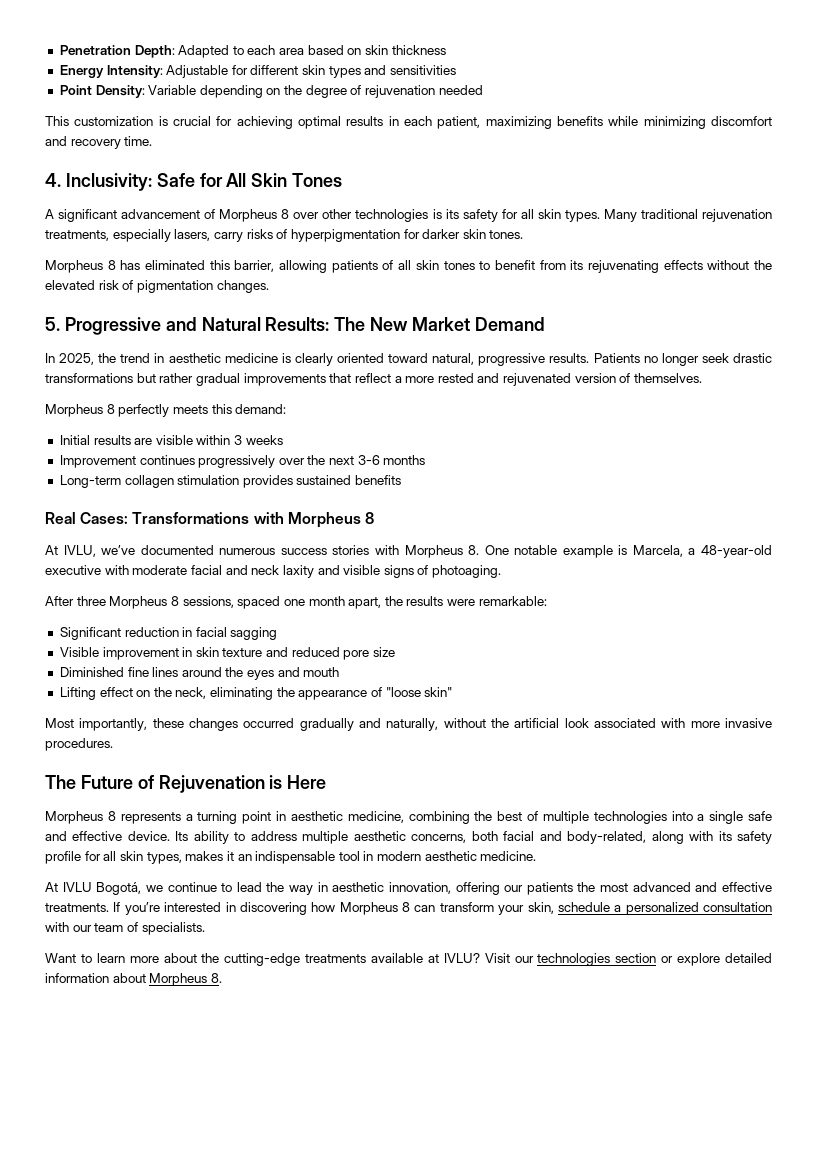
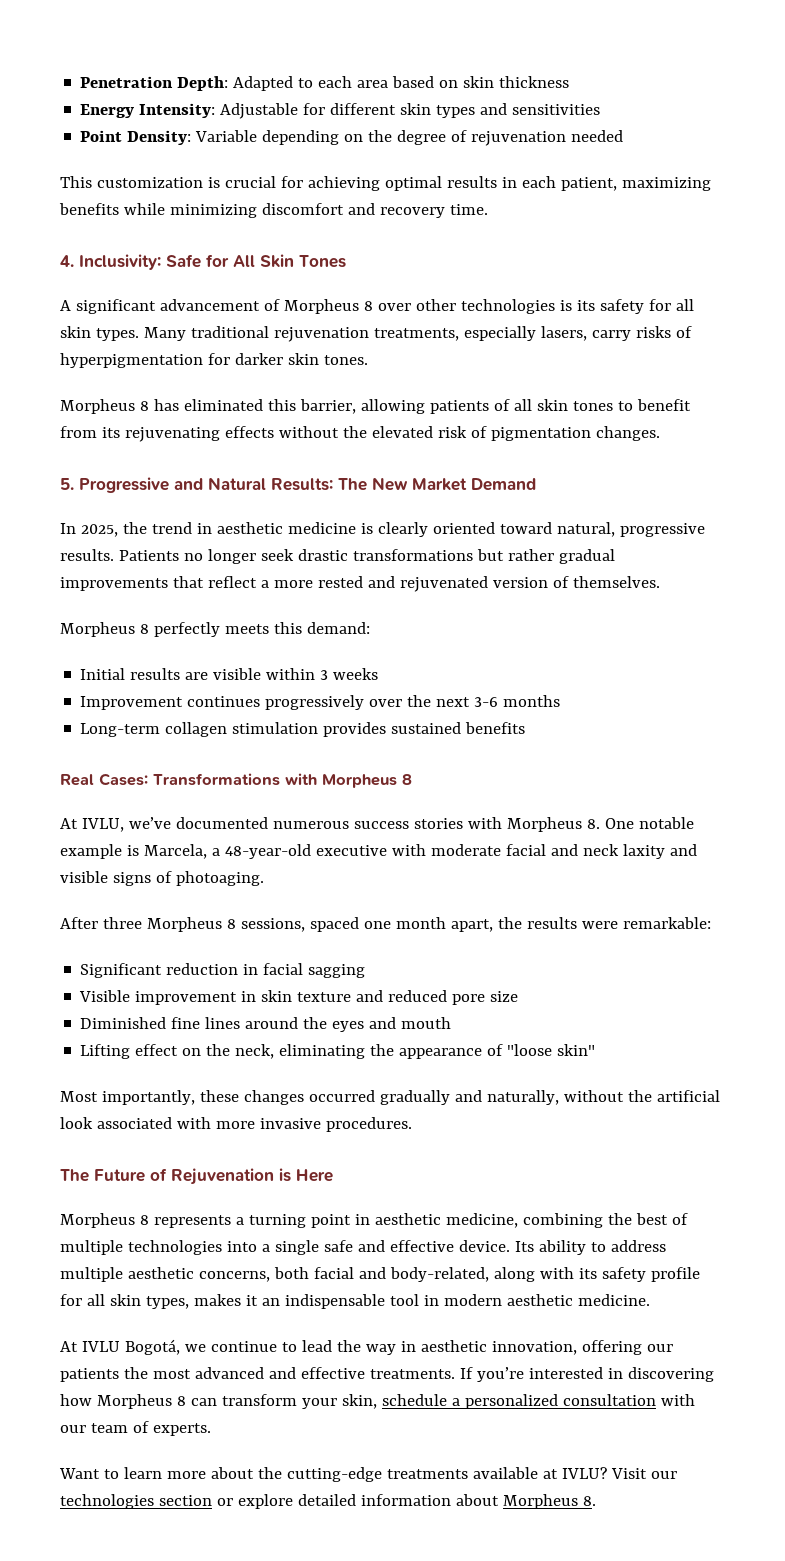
- If you’re interested in discovering how Morpheus 8 can transform your skin, schedule a personalized consultation with our team of specialists.
+ If you’re interested in discovering how Morpheus 8 can transform your skin, schedule a personalized consultation with our team of experts.

